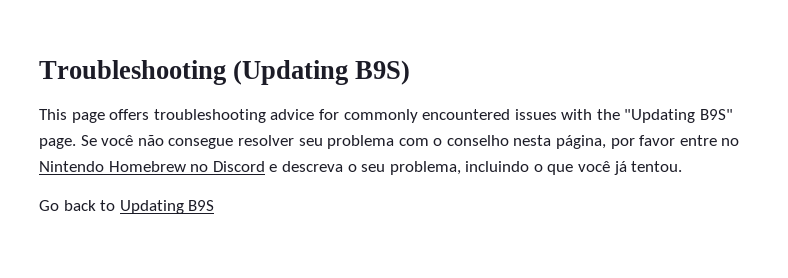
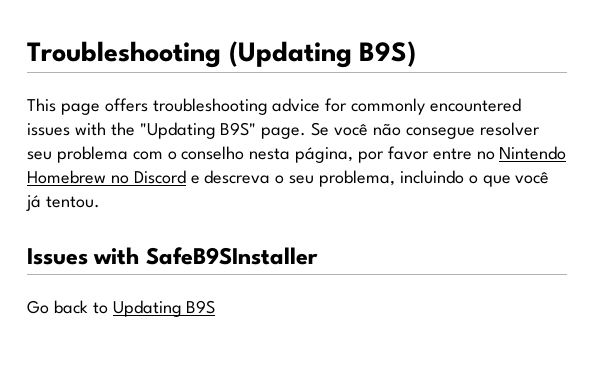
+ Issues with SafeB9SInstaller

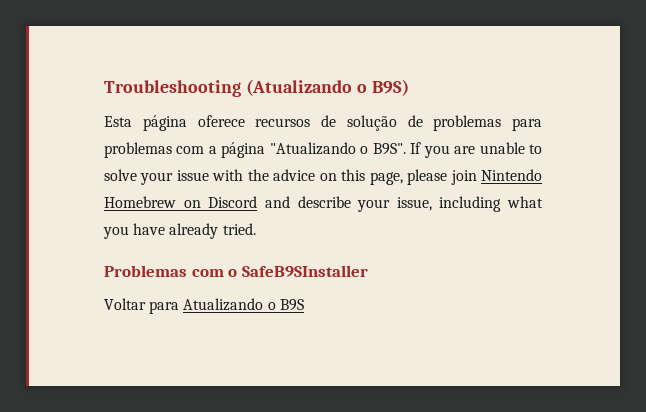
- Troubleshooting (Updating B9S)
+ Troubleshooting (Atualizando o B9S)
- This page offers troubleshooting advice for commonly encountered issues with the "Updating B9S" page. Se você não consegue resolver seu problema com o conselho nesta página, por favor entre no Nintendo Homebrew no Discord e descreva o seu problema, incluindo o que você já tentou.
- Issues with SafeB9SInstaller
- Go back to Updating B9S
+ Esta página oferece recursos de solução de problemas para problemas com a página "Atualizando o B9S". If you are unable to solve your issue with the advice on this page, please join Nintendo Homebrew on Discord and describe your issue, including what you have already tried.
+ Problemas com o SafeB9SInstaller
+ Voltar para Atualizando o B9S

